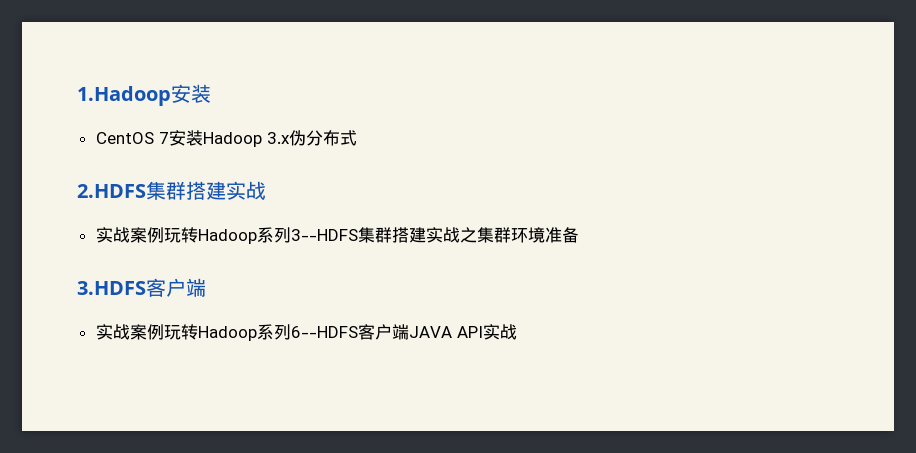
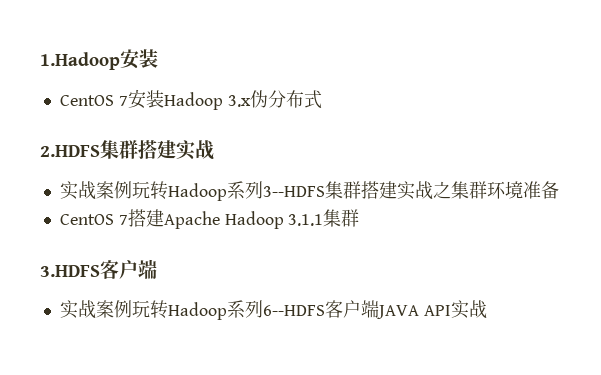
+ CentOS 7搭建Apache Hadoop 3.1.1集群

